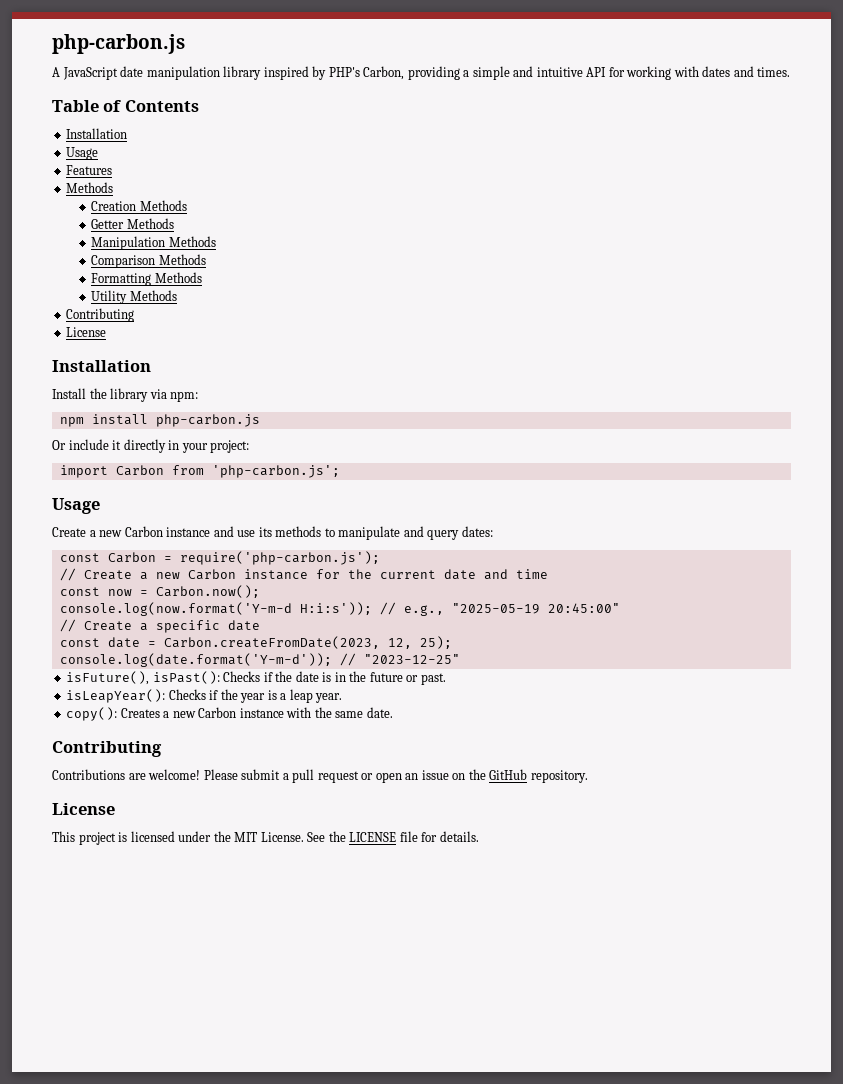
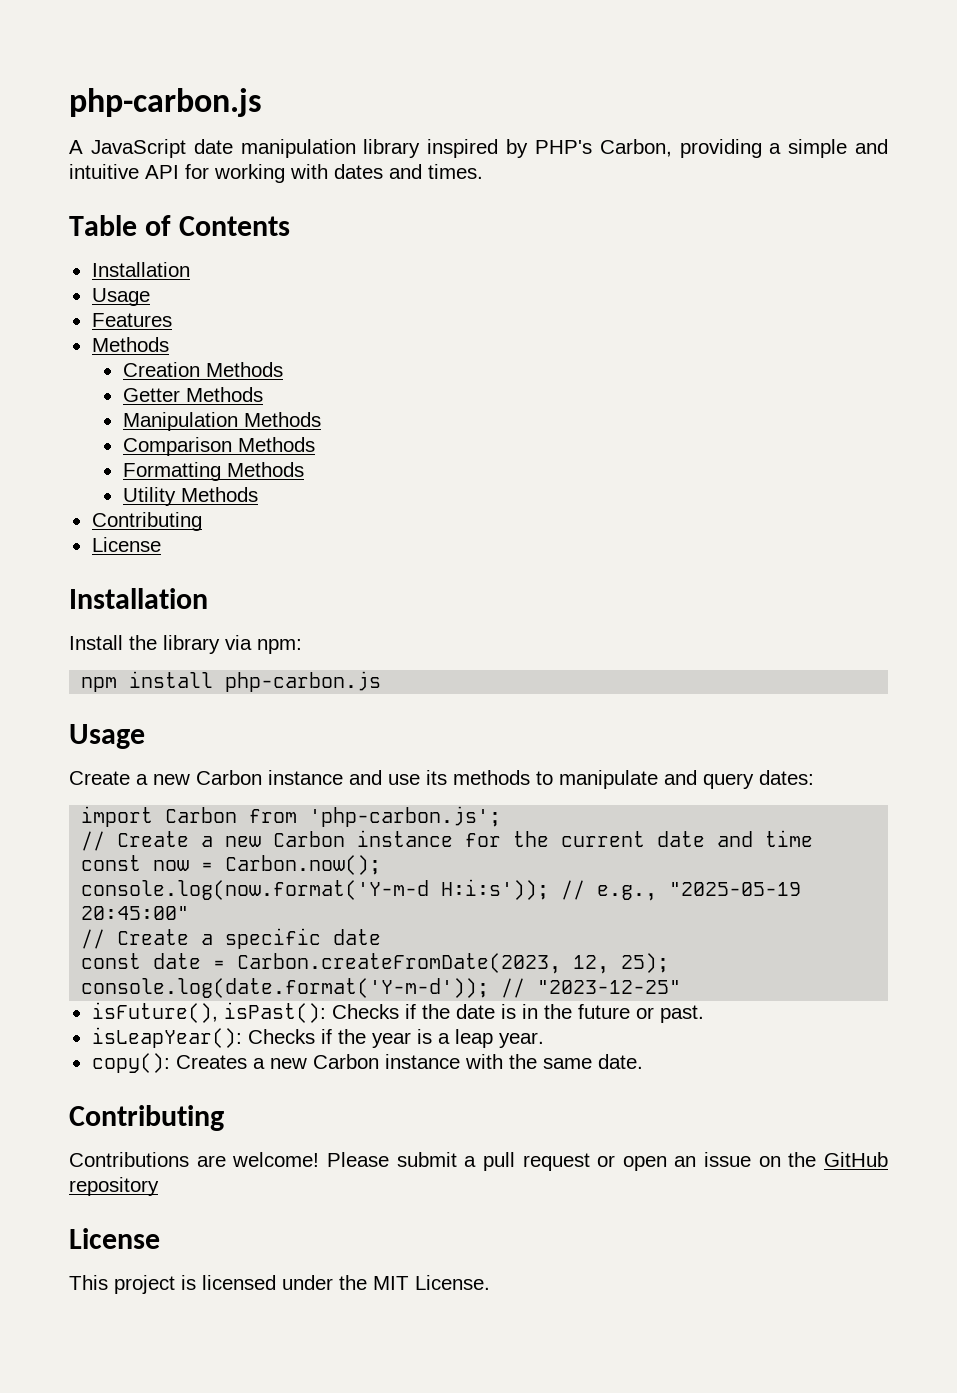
- Or include it directly in your project:
- import Carbon from 'php-carbon.js';
- const Carbon = require('php-carbon.js');
+ import Carbon from 'php-carbon.js';
- Please submit a pull request or open an issue on the GitHub repository.
+ Please submit a pull request or open an issue on the GitHub repository
- See the LICENSE file for details.

